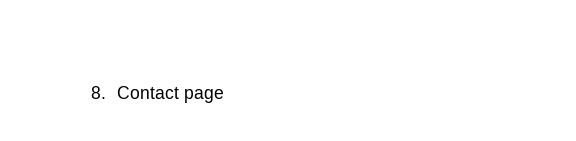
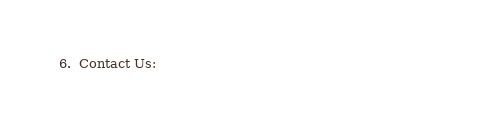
- 8. Contact page
+ 6. Contact Us:

